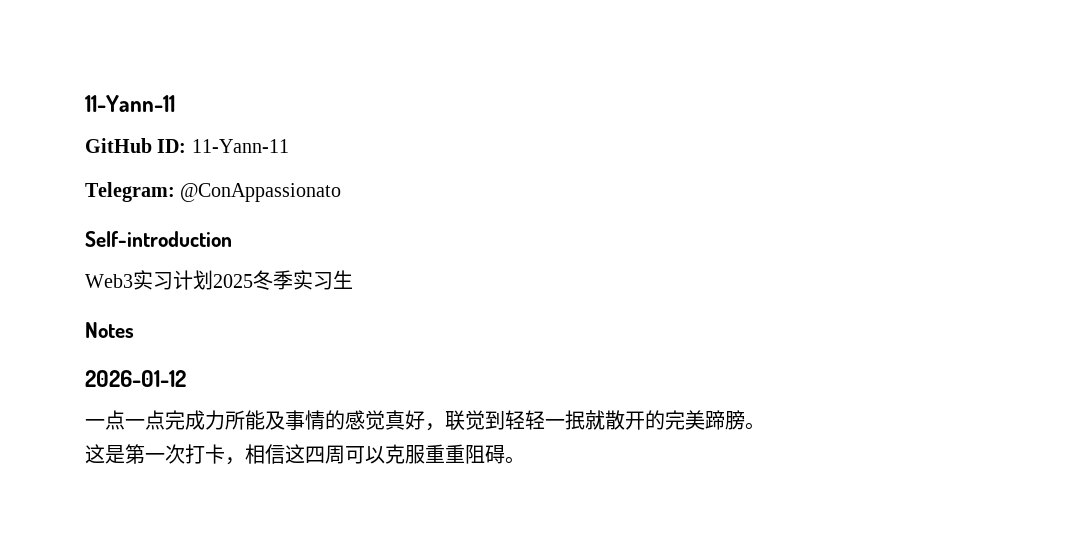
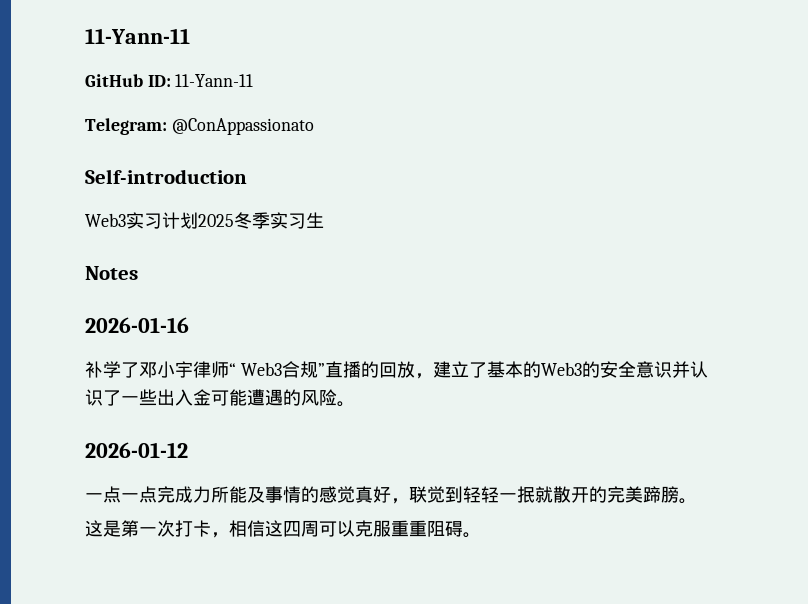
+ 2026-01-16
+ 补学了邓小宇律师“ Web3合规”直播的回放，建立了基本的Web3的安全意识并认识了一些出入金可能遭遇的风险。

